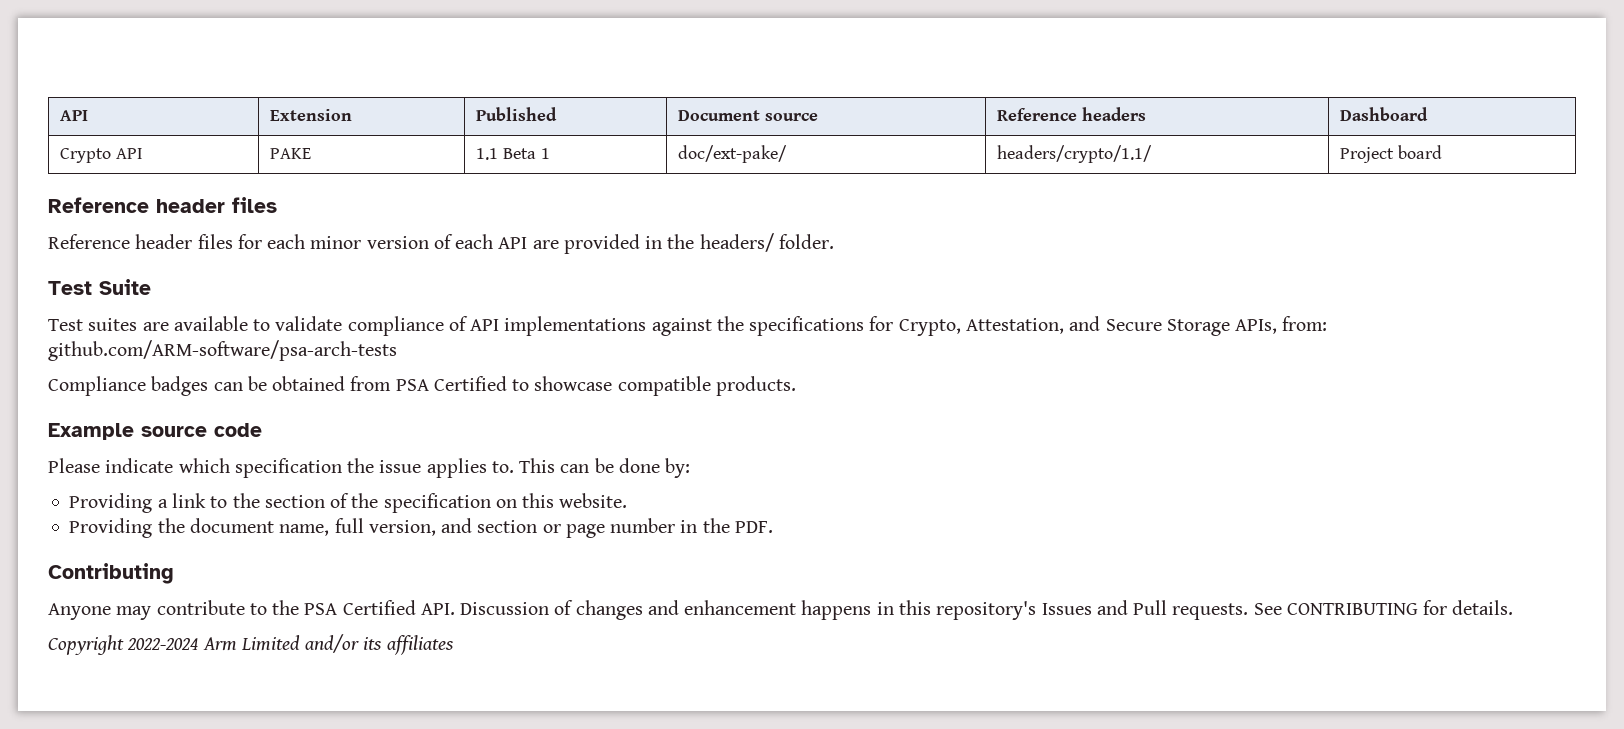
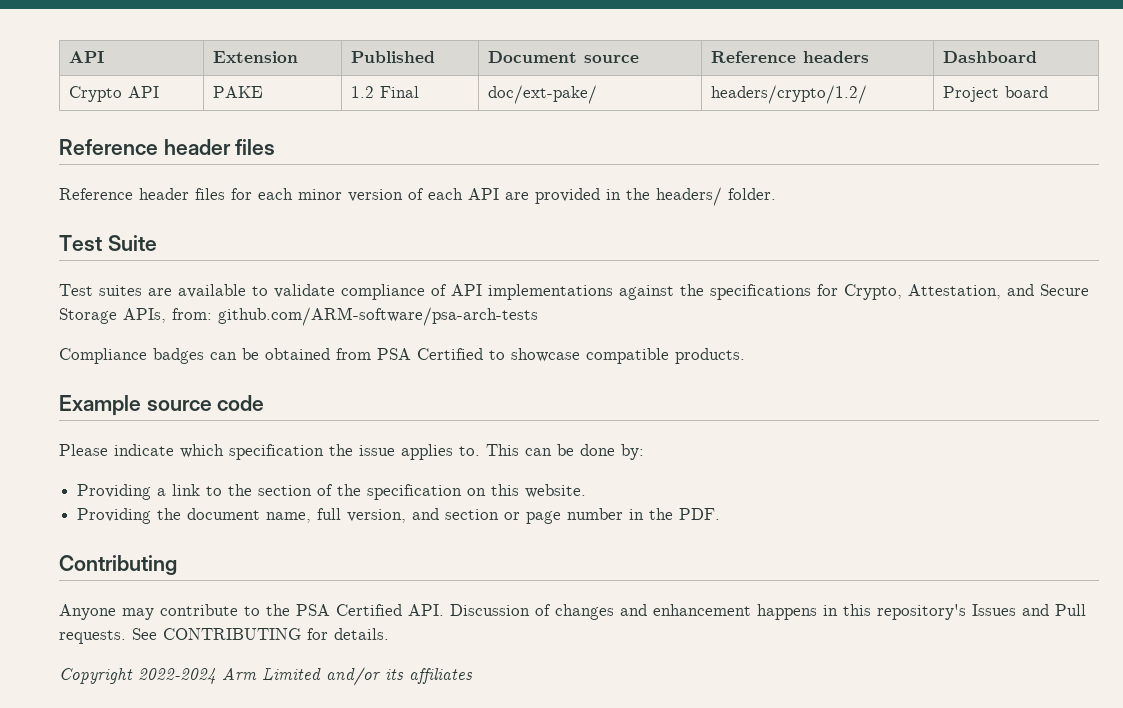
- Crypto API | PAKE | 1.1 Beta 1 | doc/ext-pake/ | headers/crypto/1.1/ | Project board
+ Crypto API | PAKE | 1.2 Final | doc/ext-pake/ | headers/crypto/1.2/ | Project board

